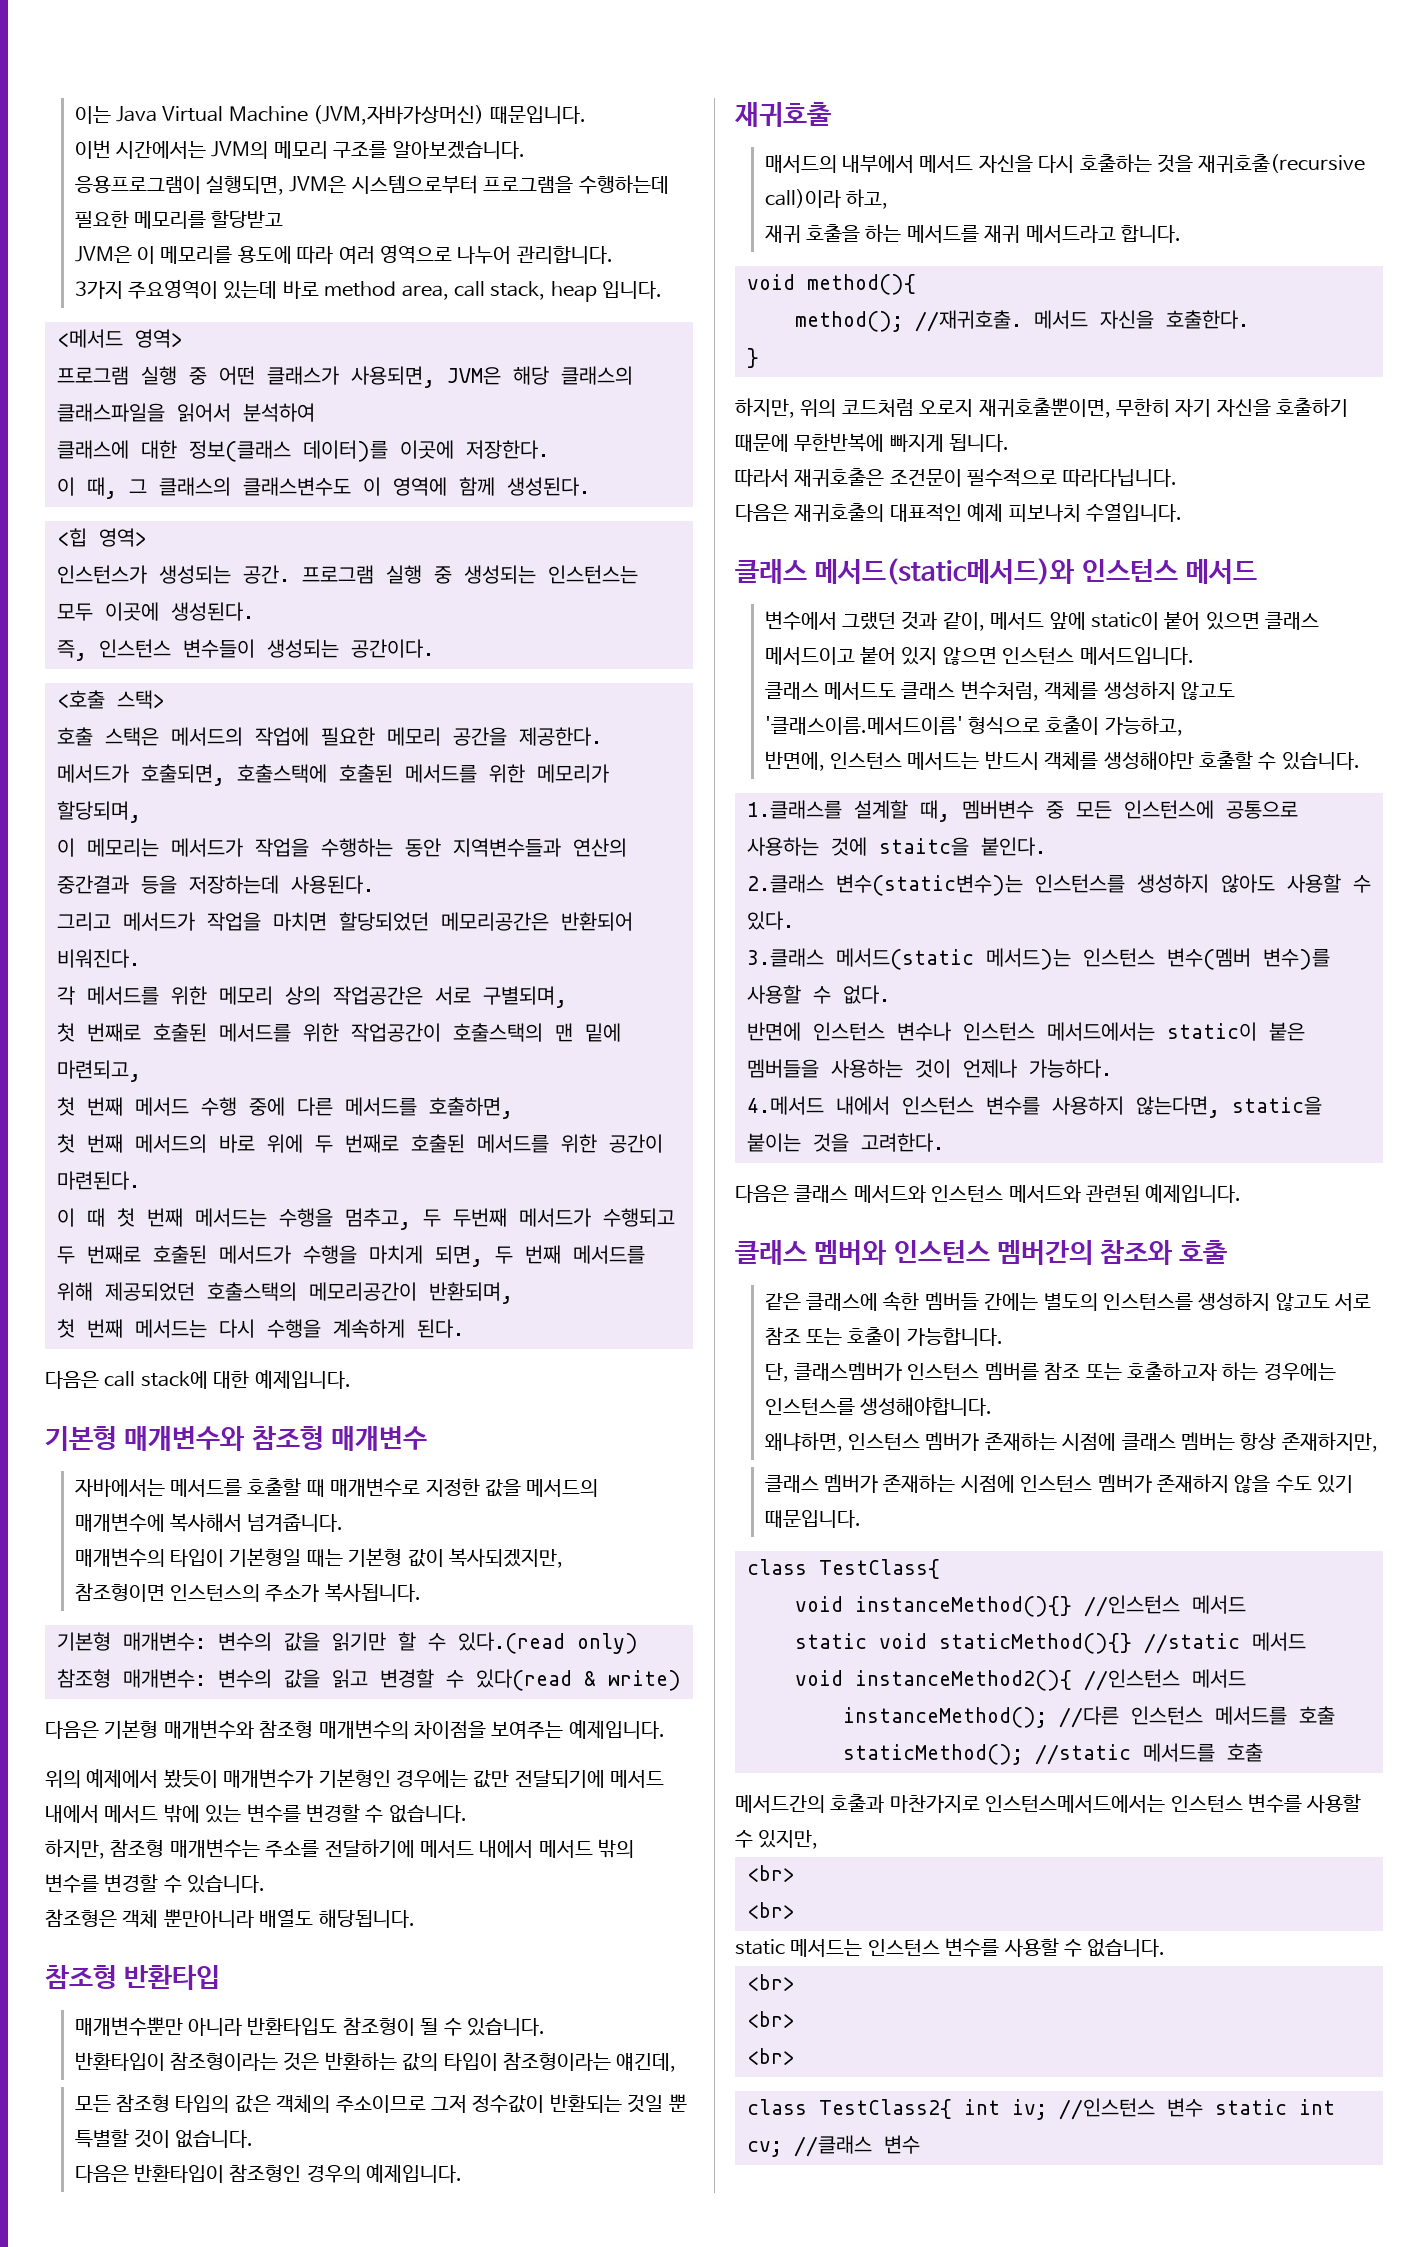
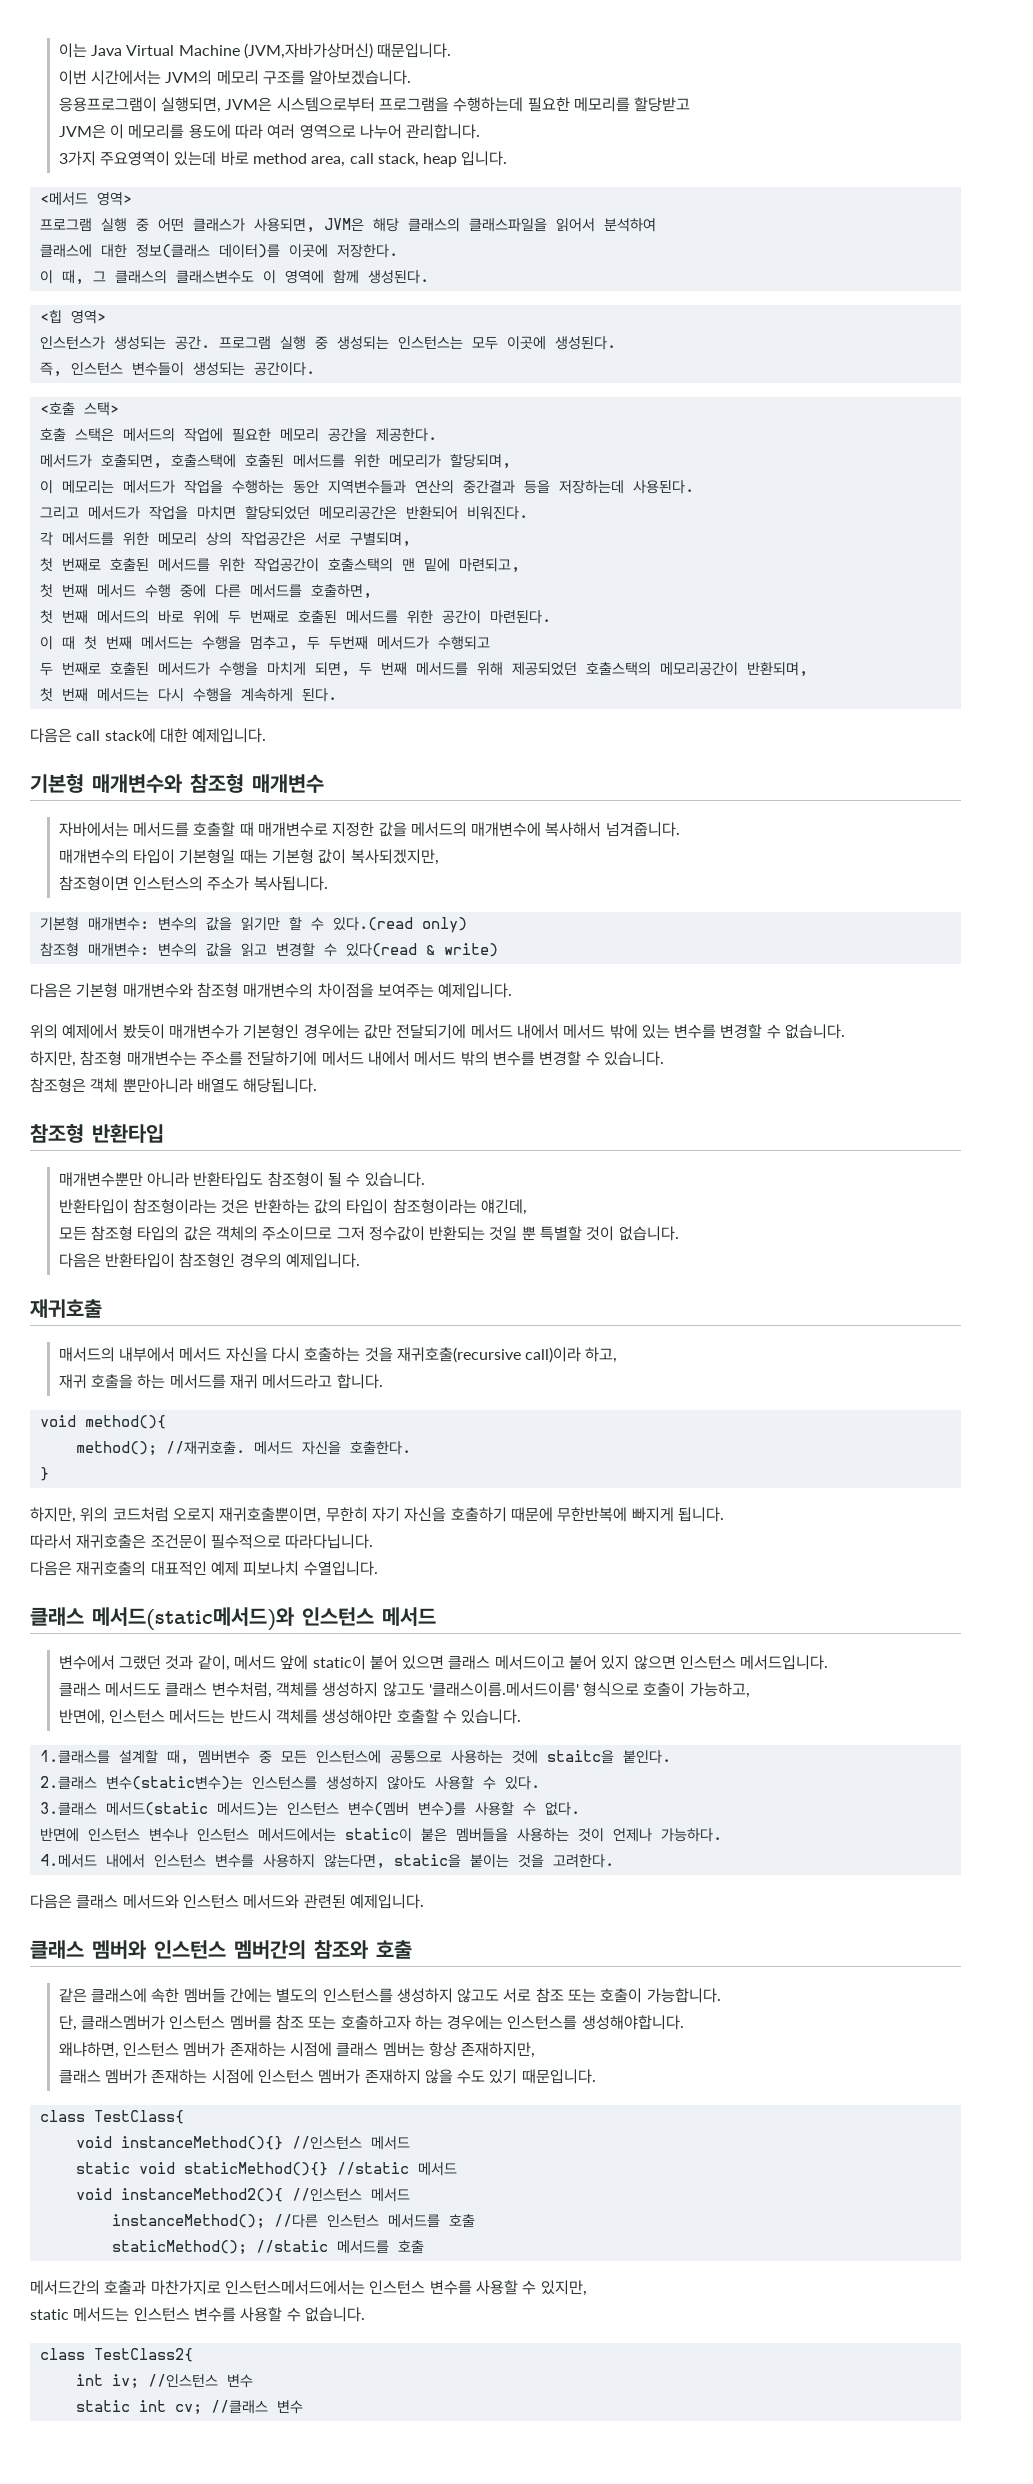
  메서드간의 호출과 마찬가지로 인스턴스메서드에서는 인스턴스 변수를 사용할 수 있지만,
- <br>
- <br>
  static 메서드는 인스턴스 변수를 사용할 수 없습니다.
- <br>
- <br>
- <br>
- class TestClass2{ int iv; //인스턴스 변수 static int cv; //클래스 변수
+ class TestClass2{
+ int iv; //인스턴스 변수
+ static int cv; //클래스 변수

